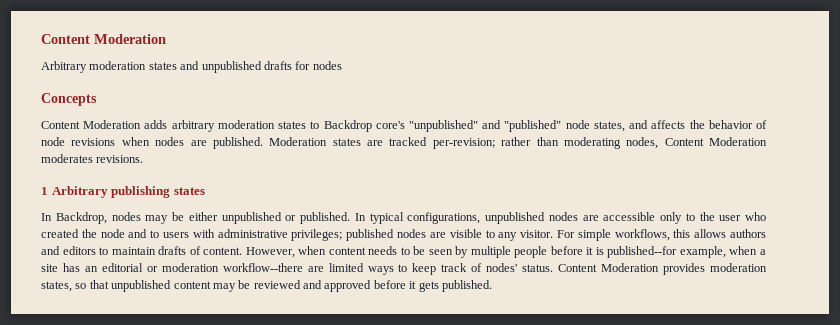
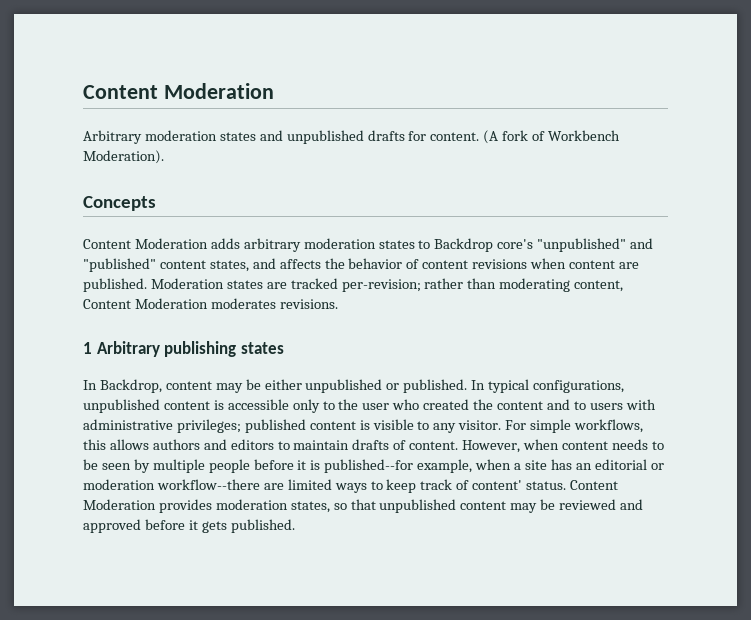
- Arbitrary moderation states and unpublished drafts for nodes
+ Arbitrary moderation states and unpublished drafts for content. (A fork of Workbench Moderation).
- Content Moderation adds arbitrary moderation states to Backdrop core's "unpublished" and "published" node states, and affects the behavior of node revisions when nodes are published.
+ Content Moderation adds arbitrary moderation states to Backdrop core's "unpublished" and "published" content states, and affects the behavior of content revisions when content are published.
- Moderation states are tracked per-revision; rather than moderating nodes, Content Moderation moderates revisions.
+ Moderation states are tracked per-revision; rather than moderating content, Content Moderation moderates revisions.
- In Backdrop, nodes may be either unpublished or published.
+ In Backdrop, content may be either unpublished or published.
- In typical configurations, unpublished nodes are accessible only to the user who created the node and to users with administrative privileges; published nodes are visible to any visitor.
+ In typical configurations, unpublished content is accessible only to the user who created the content and to users with administrative privileges; published content is visible to any visitor.
- However, when content needs to be seen by multiple people before it is published--for example, when a site has an editorial or moderation workflow--there are limited ways to keep track of nodes' status.
+ However, when content needs to be seen by multiple people before it is published--for example, when a site has an editorial or moderation workflow--there are limited ways to keep track of content' status.

